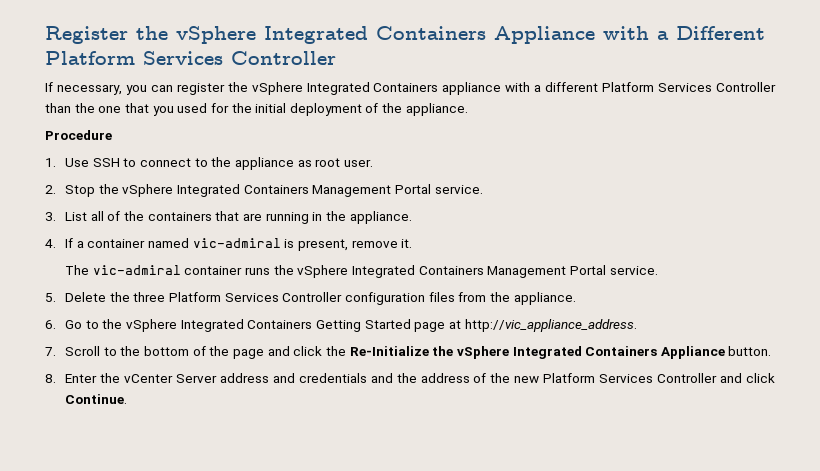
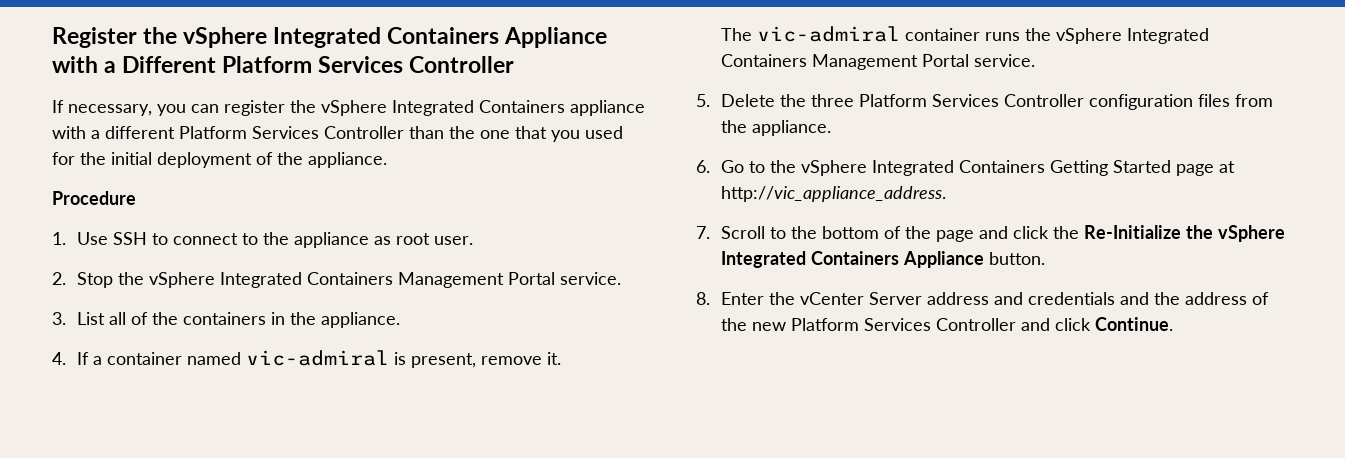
- 3. List all of the containers that are running in the appliance.
+ 3. List all of the containers in the appliance.

